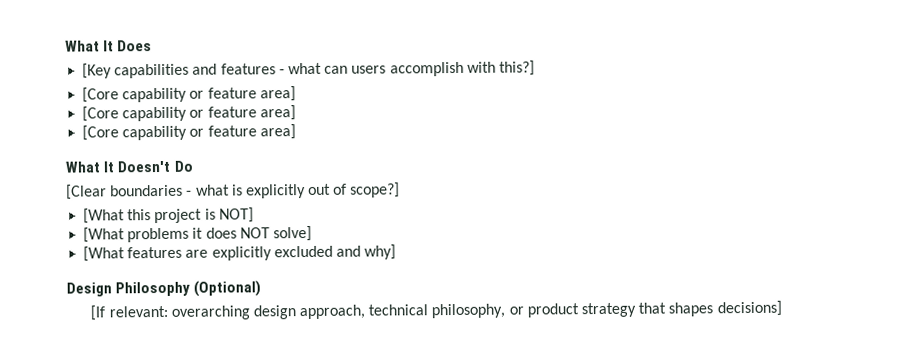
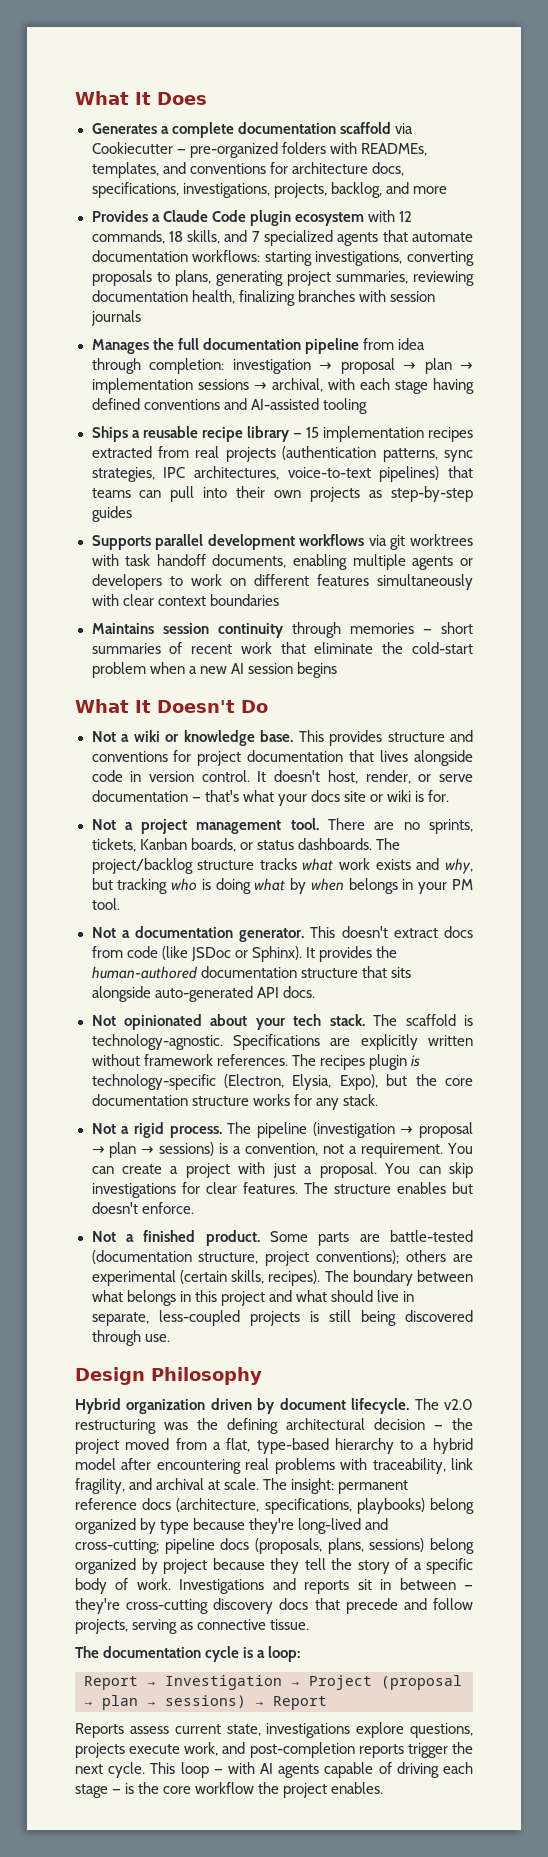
- [Key capabilities and features - what can users accomplish with this?]
- [Core capability or feature area]
- [Core capability or feature area]
- [Core capability or feature area]
+ Generates a complete documentation scaffold via Cookiecutter — pre-organized folders with READMEs, templates, and conventions for architecture docs, specifications, investigations, projects, backlog, and more
+ Provides a Claude Code plugin ecosystem with 12 commands, 18 skills, and 7 specialized agents that automate documentation workflows: starting investigations, converting proposals to plans, generating project summaries, reviewing documentation health, finalizing branches with session journals
+ Manages the full documentation pipeline from idea through completion: investigation → proposal → plan → implementation sessions → archival, with each stage having defined conventions and AI-assisted tooling
+ Ships a reusable recipe library — 15 implementation recipes extracted from real projects (authentication patterns, sync strategies, IPC architectures, voice-to-text pipelines) that teams can pull into their own projects as step-by-step guides
+ Supports parallel development workflows via git worktrees with task handoff documents, enabling multiple agents or developers to work on different features simultaneously with clear context boundaries
+ Maintains session continuity through memories — short summaries of recent work that eliminate the cold-start problem when a new AI session begins
  What It Doesn't Do
- [Clear boundaries - what is explicitly out of scope?]
- [What this project is NOT]
- [What problems it does NOT solve]
- [What features are explicitly excluded and why]
- Design Philosophy (Optional)
- [If relevant: overarching design approach, technical philosophy, or product strategy that shapes decisions]
+ Not a wiki or knowledge base. This provides structure and conventions for project documentation that lives alongside code in version control. It doesn't host, render, or serve documentation — that's what your docs site or wiki is for.
+ Not a project management tool. There are no sprints, tickets, Kanban boards, or status dashboards. The project/backlog structure tracks what work exists and why, but tracking who is doing what by when belongs in your PM tool.
+ Not a documentation generator. This doesn't extract docs from code (like JSDoc or Sphinx). It provides the human-authored documentation structure that sits alongside auto-generated API docs.
+ Not opinionated about your tech stack. The scaffold is technology-agnostic. Specifications are explicitly written without framework references. The recipes plugin is technology-specific (Electron, Elysia, Expo), but the core documentation structure works for any stack.
+ Not a rigid process. The pipeline (investigation → proposal → plan → sessions) is a convention, not a requirement. You can create a project with just a proposal. You can skip investigations for clear features. The structure enables but doesn't enforce.
+ Not a finished product. Some parts are battle-tested (documentation structure, project conventions); others are experimental (certain skills, recipes). The boundary between what belongs in this project and what should live in separate, less-coupled projects is still being discovered through use.
+ Design Philosophy
+ Hybrid organization driven by document lifecycle. The v2.0 restructuring was the defining architectural decision — the project moved from a flat, type-based hierarchy to a hybrid model after encountering real problems with traceability, link fragility, and archival at scale. The insight: permanent reference docs (architecture, specifications, playbooks) belong organized by type because they're long-lived and cross-cutting; pipeline docs (proposals, plans, sessions) belong organized by project because they tell the story of a specific body of work. Investigations and reports sit in between — they're cross-cutting discovery docs that precede and follow projects, serving as connective tissue.
+ The documentation cycle is a loop:
+ Report → Investigation → Project (proposal → plan → sessions) → Report
+ Reports assess current state, investigations explore questions, projects execute work, and post-completion reports trigger the next cycle. This loop — with AI agents capable of driving each stage — is the core workflow the project enables.

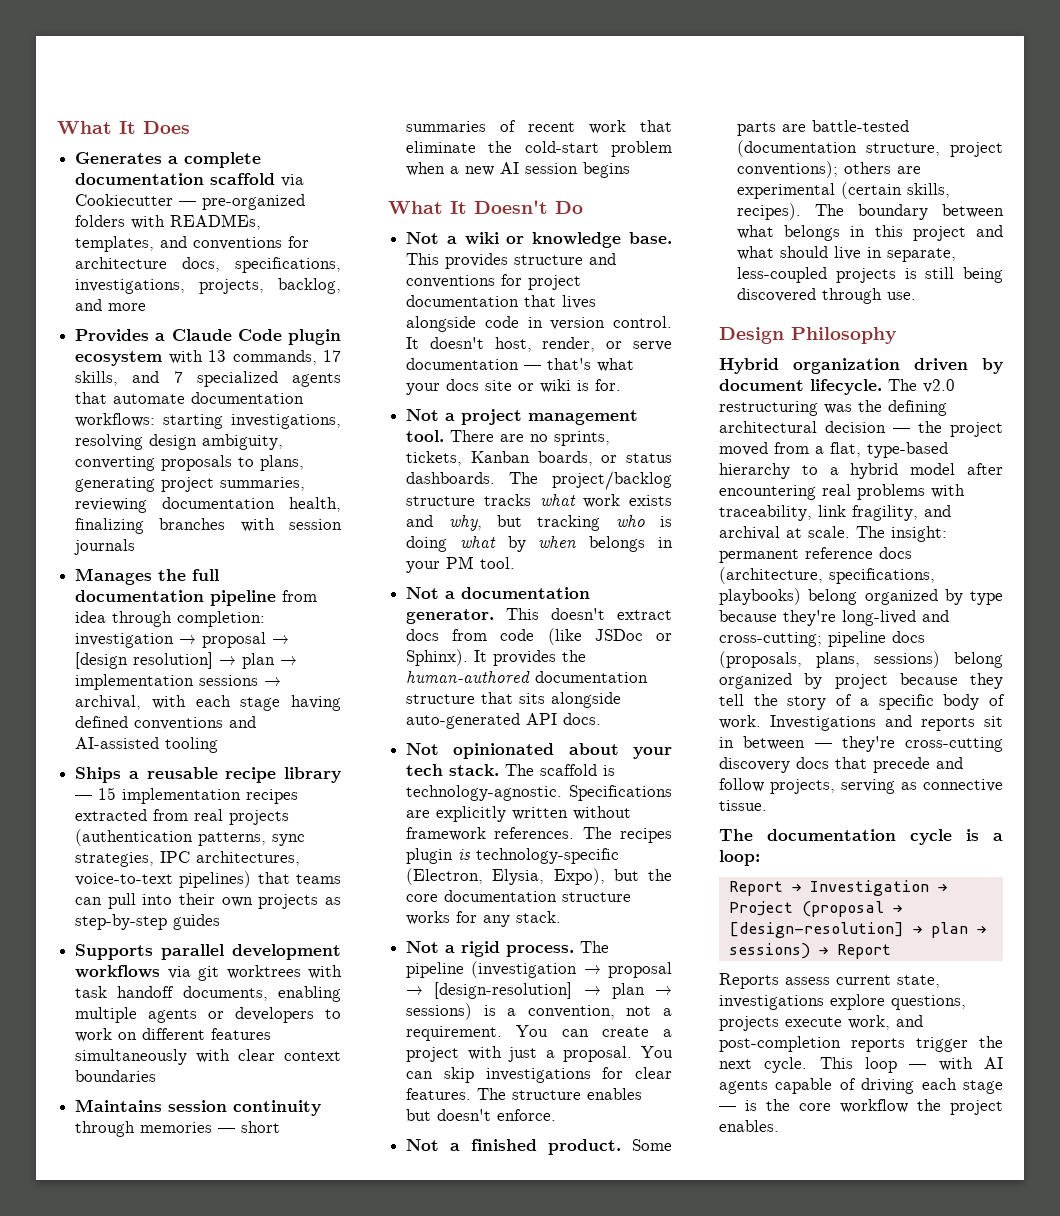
- Provides a Claude Code plugin ecosystem with 12 commands, 18 skills, and 7 specialized agents that automate documentation workflows: starting investigations, converting proposals to plans, generating project summaries, reviewing documentation health, finalizing branches with session journals
+ Provides a Claude Code plugin ecosystem with 13 commands, 17 skills, and 7 specialized agents that automate documentation workflows: starting investigations, resolving design ambiguity, converting proposals to plans, generating project summaries, reviewing documentation health, finalizing branches with session journals
- Manages the full documentation pipeline from idea through completion: investigation → proposal → plan → implementation sessions → archival, with each stage having defined conventions and AI-assisted tooling
+ Manages the full documentation pipeline from idea through completion: investigation → proposal → [design resolution] → plan → implementation sessions → archival, with each stage having defined conventions and AI-assisted tooling
- The pipeline (investigation → proposal → plan → sessions) is a convention, not a requirement.
+ The pipeline (investigation → proposal → [design-resolution] → plan → sessions) is a convention, not a requirement.
- Report → Investigation → Project (proposal → plan → sessions) → Report
+ Report → Investigation → Project (proposal → [design-resolution] → plan → sessions) → Report

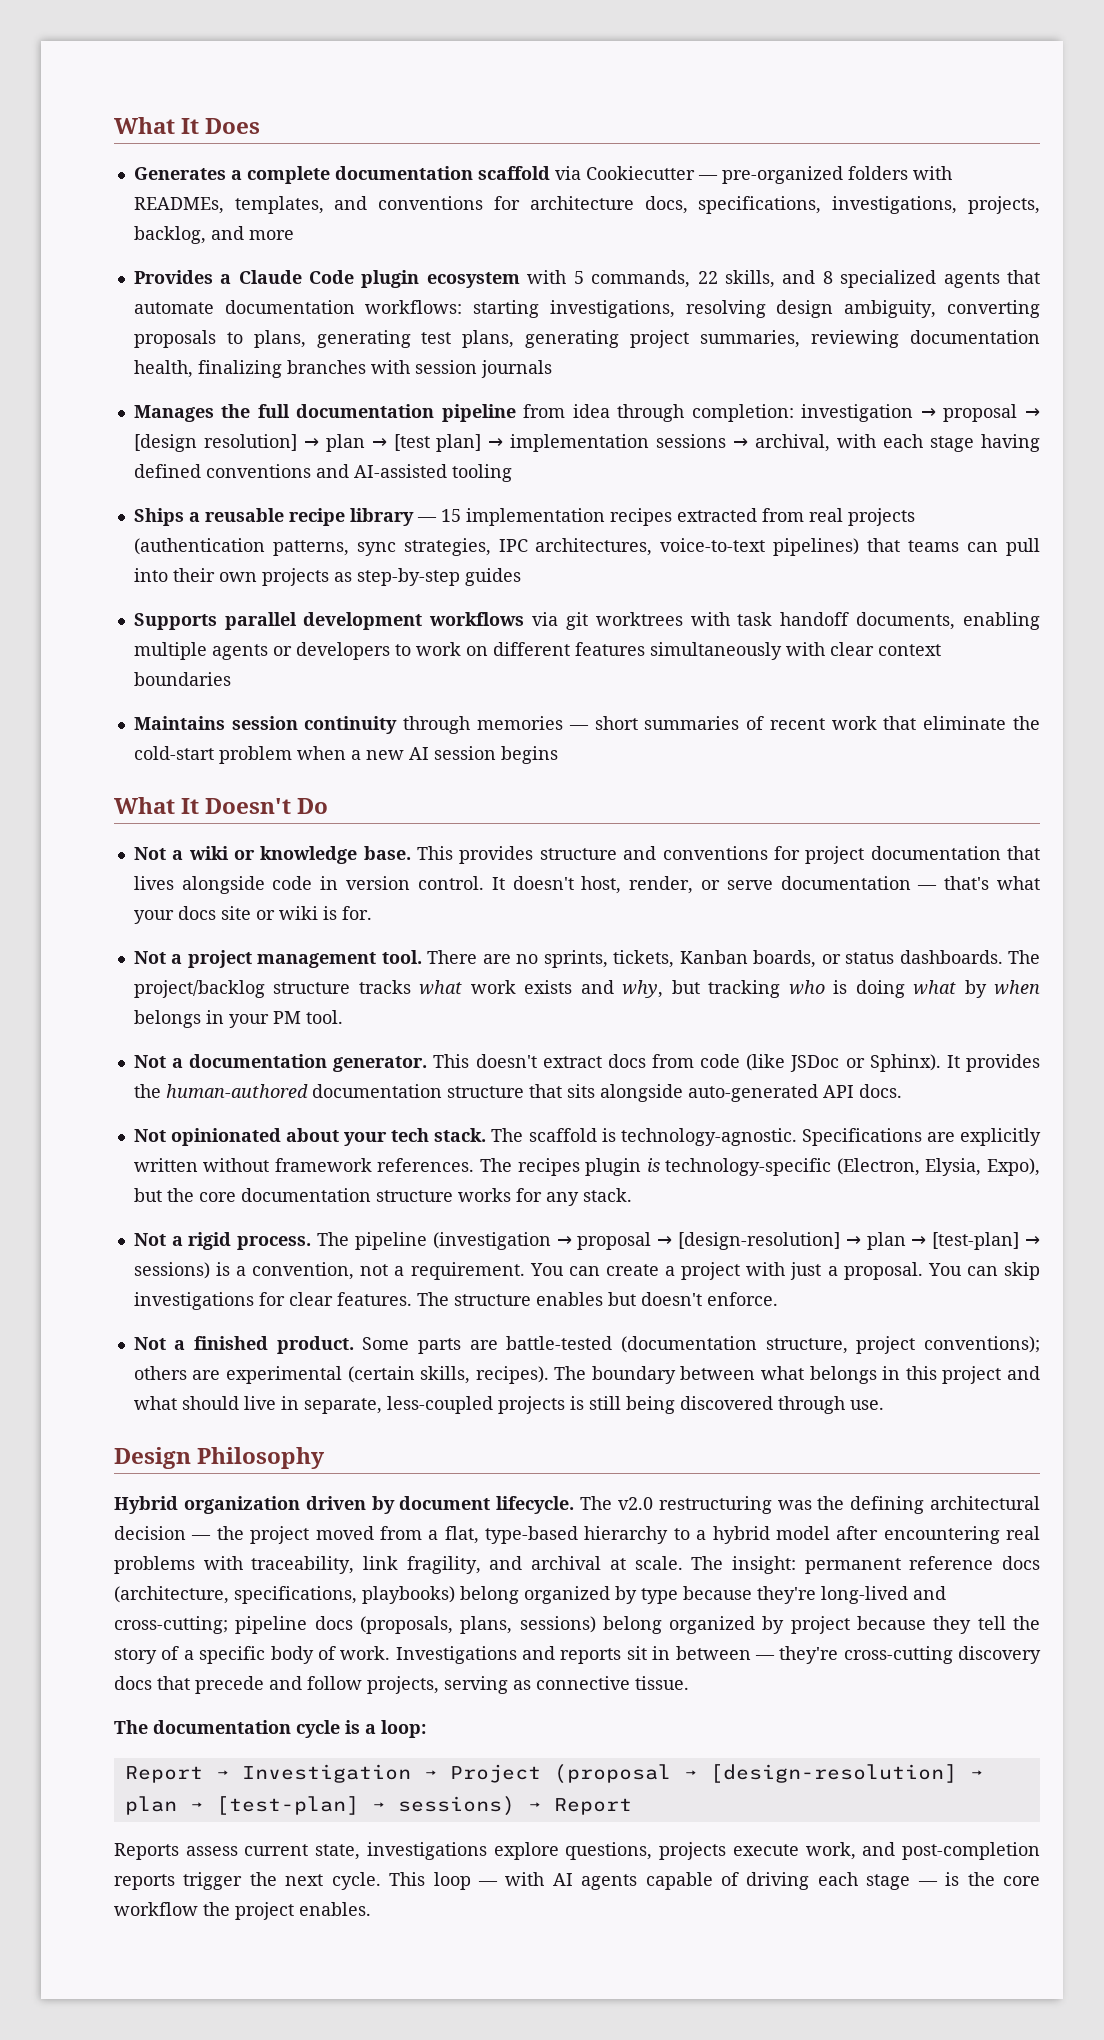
- Provides a Claude Code plugin ecosystem with 13 commands, 17 skills, and 7 specialized agents that automate documentation workflows: starting investigations, resolving design ambiguity, converting proposals to plans, generating project summaries, reviewing documentation health, finalizing branches with session journals
+ Provides a Claude Code plugin ecosystem with 5 commands, 22 skills, and 8 specialized agents that automate documentation workflows: starting investigations, resolving design ambiguity, converting proposals to plans, generating test plans, generating project summaries, reviewing documentation health, finalizing branches with session journals
- Manages the full documentation pipeline from idea through completion: investigation → proposal → [design resolution] → plan → implementation sessions → archival, with each stage having defined conventions and AI-assisted tooling
+ Manages the full documentation pipeline from idea through completion: investigation → proposal → [design resolution] → plan → [test plan] → implementation sessions → archival, with each stage having defined conventions and AI-assisted tooling
- The pipeline (investigation → proposal → [design-resolution] → plan → sessions) is a convention, not a requirement.
+ The pipeline (investigation → proposal → [design-resolution] → plan → [test-plan] → sessions) is a convention, not a requirement.
- Report → Investigation → Project (proposal → [design-resolution] → plan → sessions) → Report
+ Report → Investigation → Project (proposal → [design-resolution] → plan → [test-plan] → sessions) → Report

